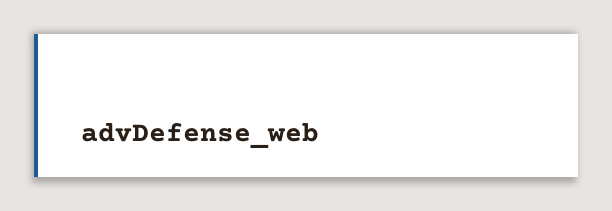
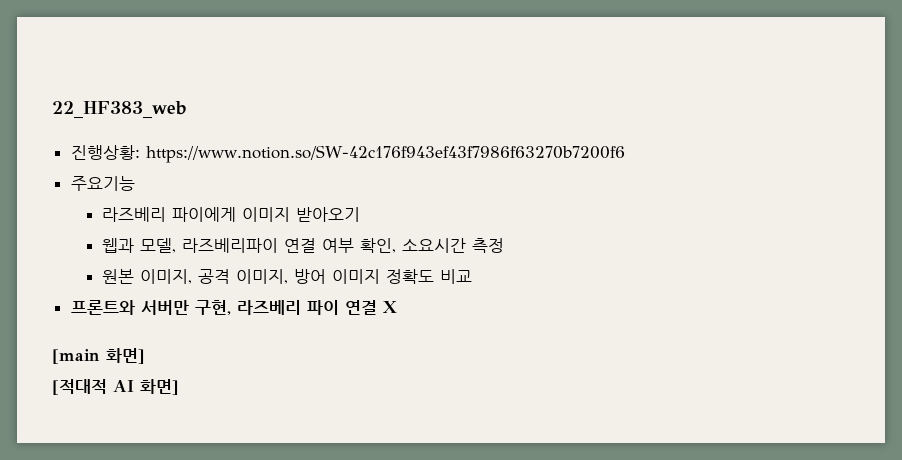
- advDefense_web
+ 22_HF383_web
+ 진행상황: https://www.notion.so/SW-42c176f943ef43f7986f63270b7200f6
+ 주요기능
+ 라즈베리 파이에게 이미지 받아오기
+ 웹과 모델, 라즈베리파이 연결 여부 확인, 소요시간 측정
+ 원본 이미지, 공격 이미지, 방어 이미지 정확도 비교
+ 프론트와 서버만 구현, 라즈베리 파이 연결 X
+ [main 화면]
+ [적대적 AI 화면]

